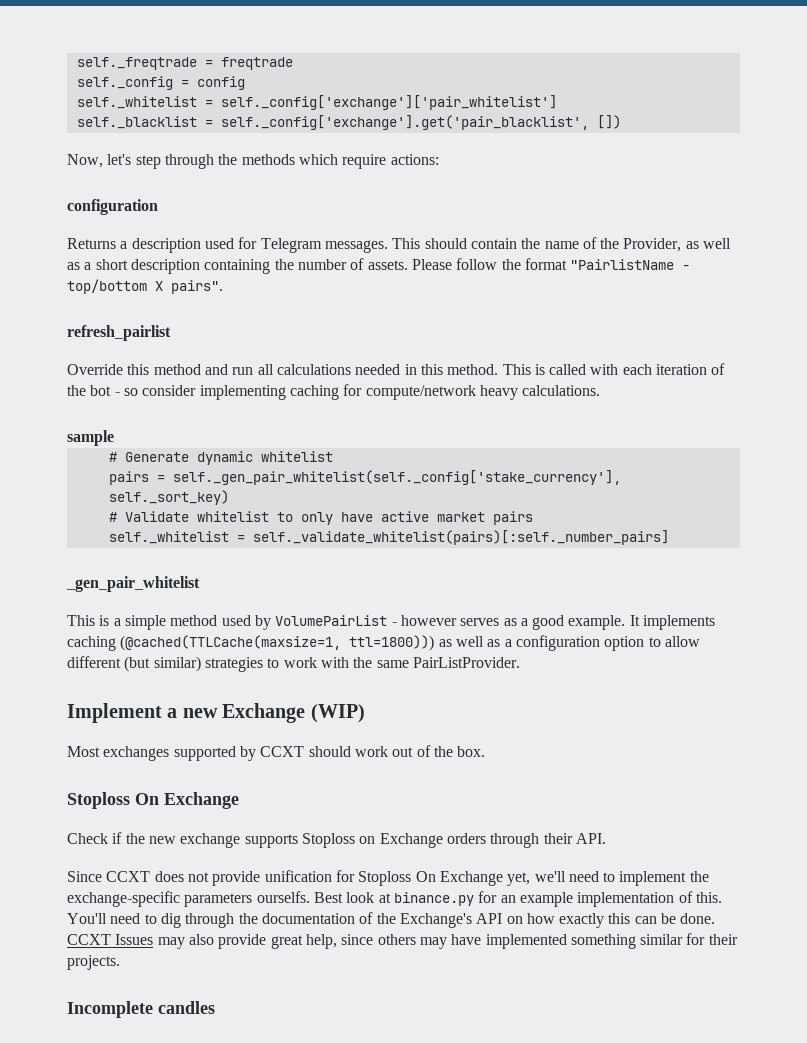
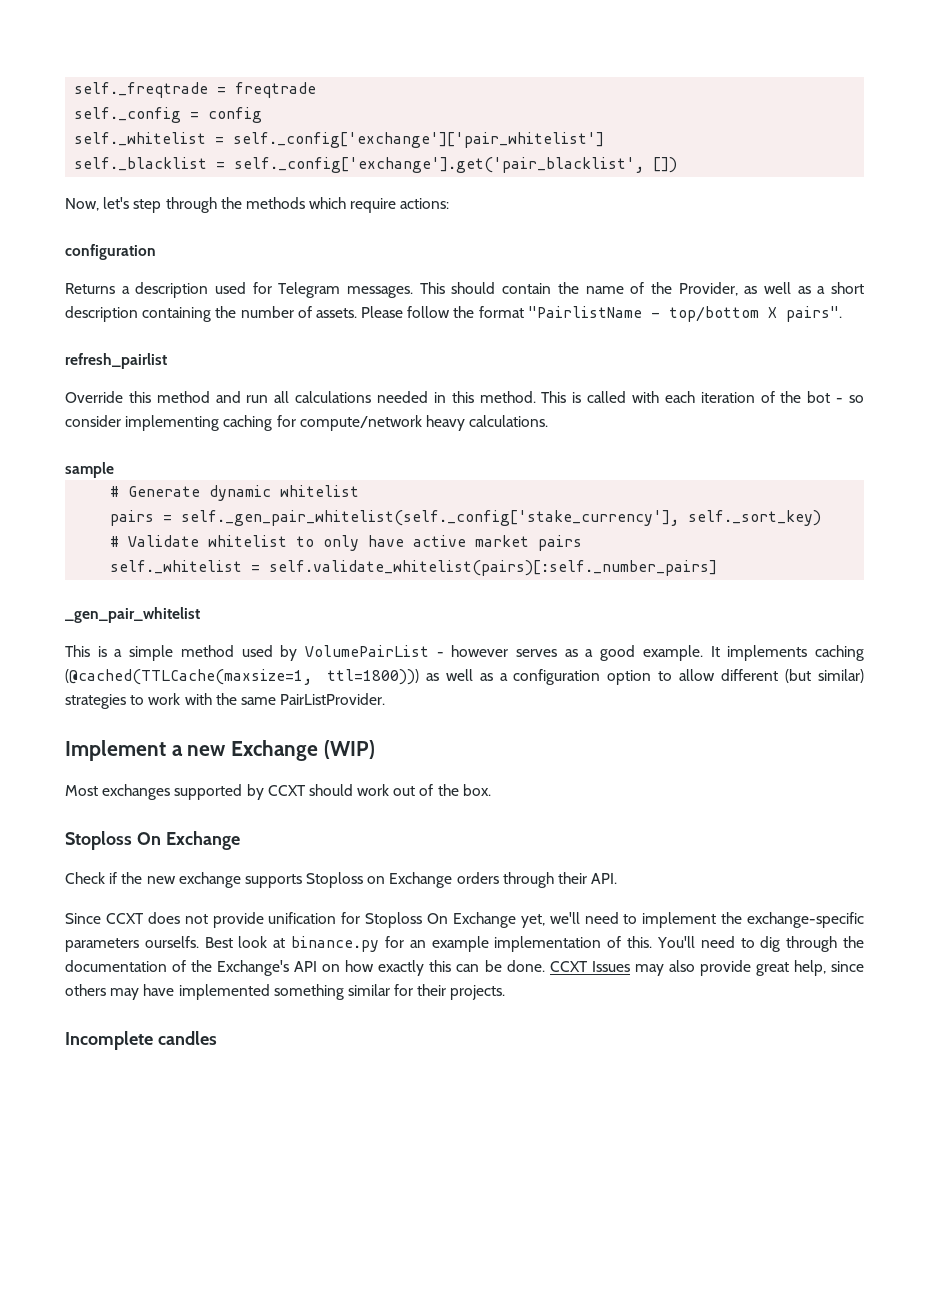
- self._whitelist = self._validate_whitelist(pairs)[:self._number_pairs]
+ self._whitelist = self.validate_whitelist(pairs)[:self._number_pairs]

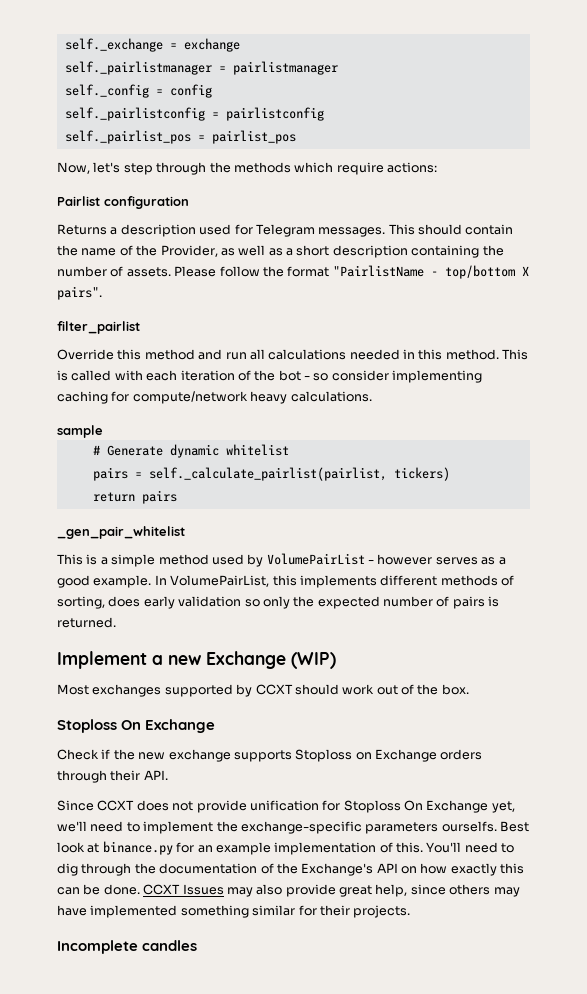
- self._freqtrade = freqtrade
+ self._exchange = exchange
+ self._pairlistmanager = pairlistmanager
  self._config = config
- self._whitelist = self._config['exchange']['pair_whitelist']
- self._blacklist = self._config['exchange'].get('pair_blacklist', [])
+ self._pairlistconfig = pairlistconfig
+ self._pairlist_pos = pairlist_pos
  Now, let's step through the methods which require actions:
- configuration
+ Pairlist configuration
- refresh_pairlist
+ filter_pairlist
- pairs = self._gen_pair_whitelist(self._config['stake_currency'], self._sort_key)
- # Validate whitelist to only have active market pairs
- self._whitelist = self.validate_whitelist(pairs)[:self._number_pairs]
+ pairs = self._calculate_pairlist(pairlist, tickers)
+ return pairs
- It implements caching (@cached(TTLCache(maxsize=1, ttl=1800))) as well as a configuration option to allow different (but similar) strategies to work with the same PairListProvider.
+ In VolumePairList, this implements different methods of sorting, does early validation so only the expected number of pairs is returned.

